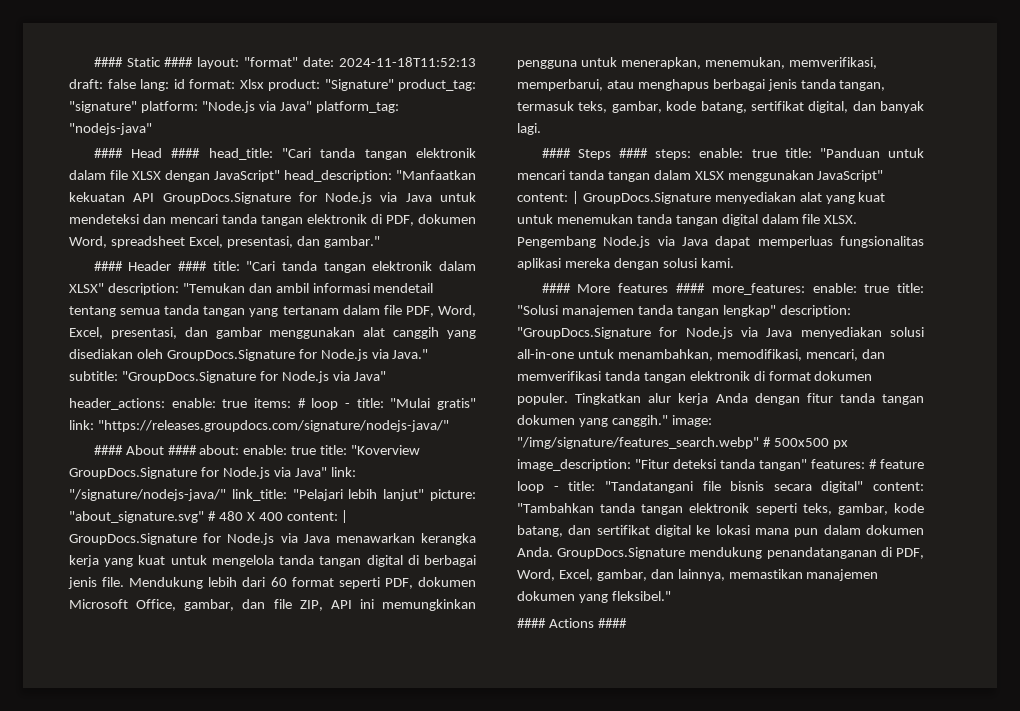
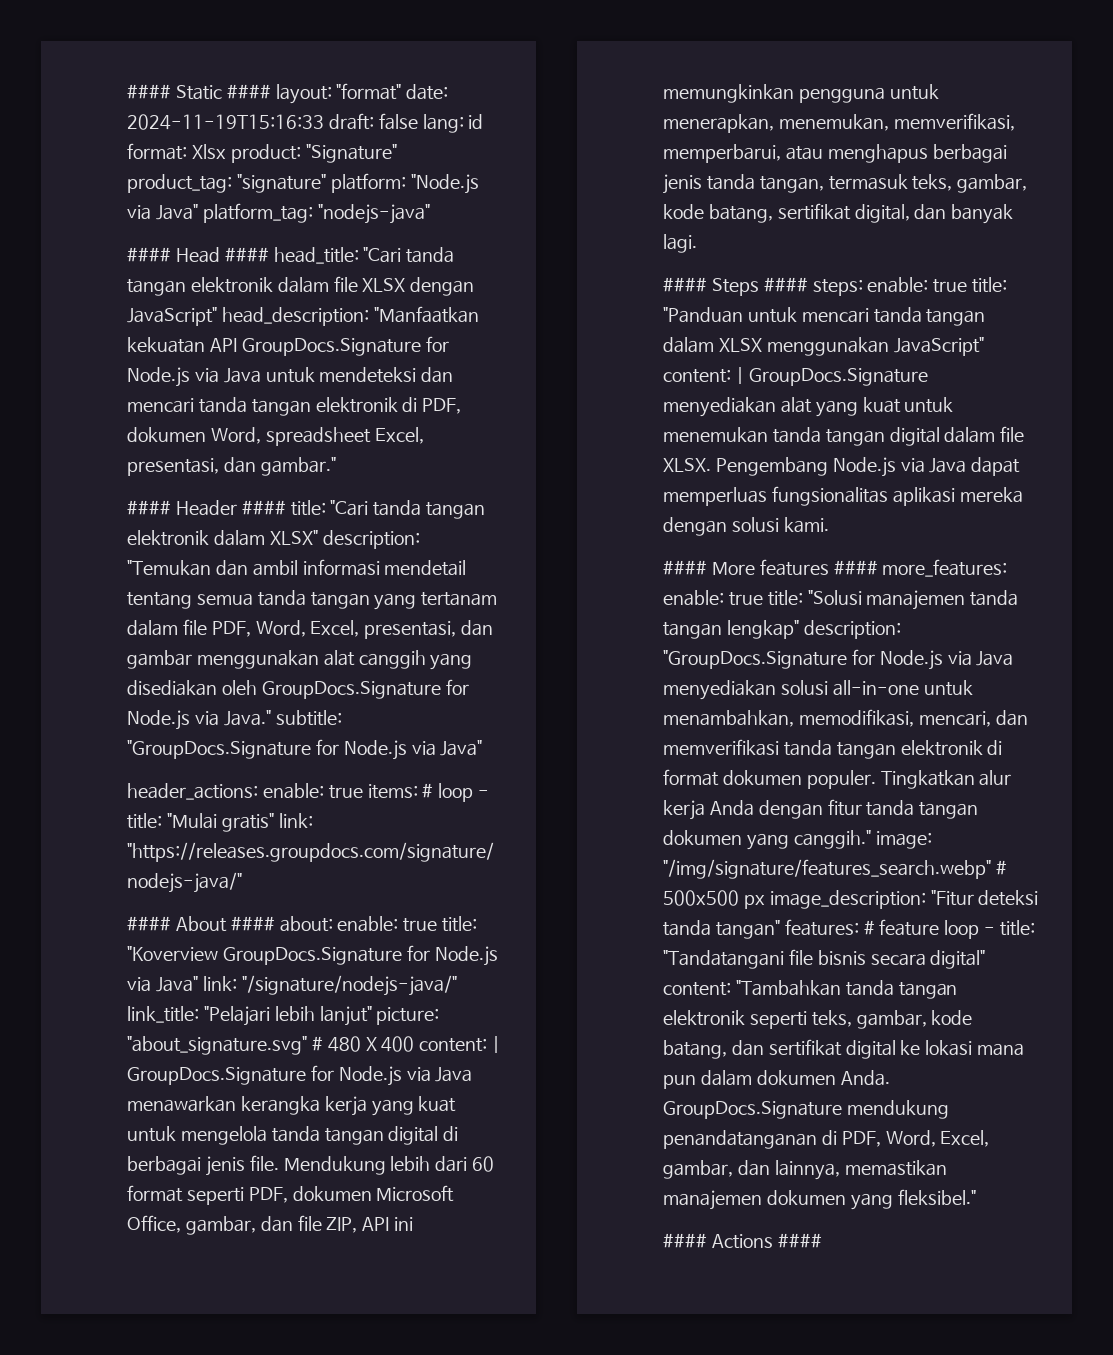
- #### Static #### layout: "format" date: 2024-11-18T11:52:13 draft: false lang: id format: Xlsx product: "Signature" product_tag: "signature" platform: "Node.js via Java" platform_tag: "nodejs-java"
+ #### Static #### layout: "format" date: 2024-11-19T15:16:33 draft: false lang: id format: Xlsx product: "Signature" product_tag: "signature" platform: "Node.js via Java" platform_tag: "nodejs-java"

